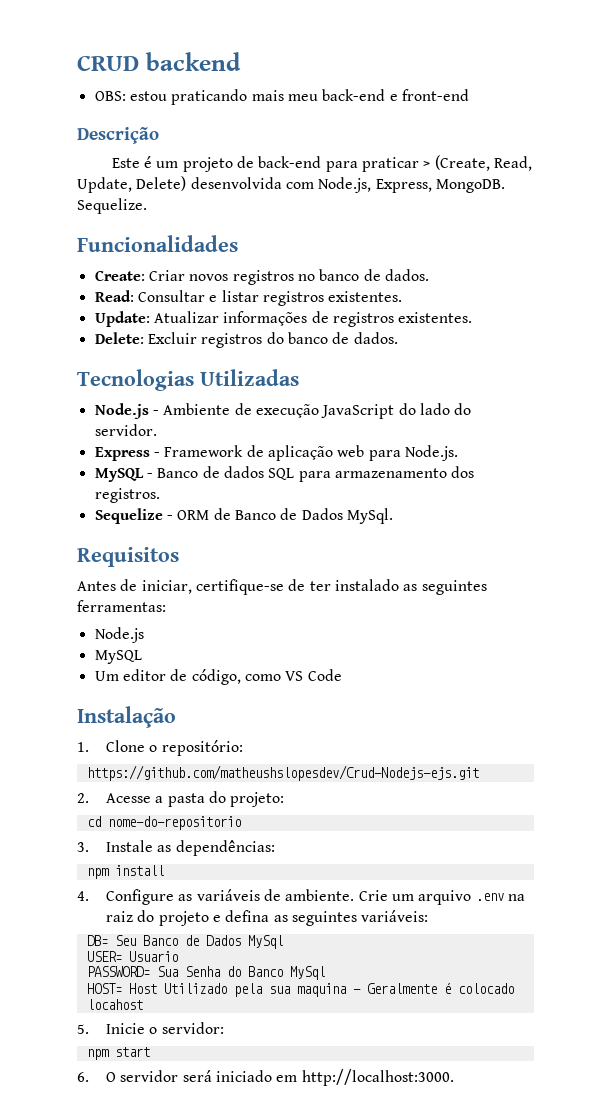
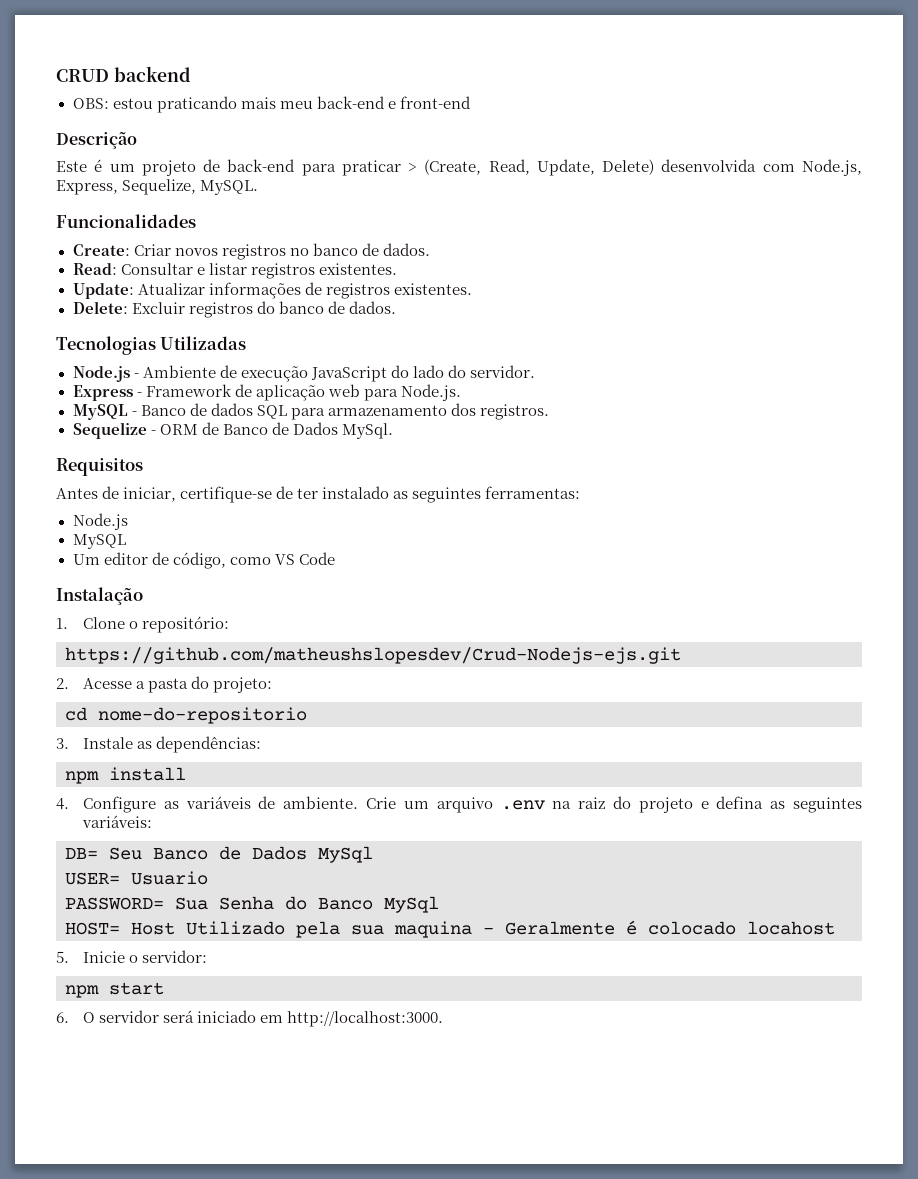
- Este é um projeto de back-end para praticar > (Create, Read, Update, Delete) desenvolvida com Node.js, Express, MongoDB. Sequelize.
+ Este é um projeto de back-end para praticar > (Create, Read, Update, Delete) desenvolvida com Node.js, Express, Sequelize, MySQL.

